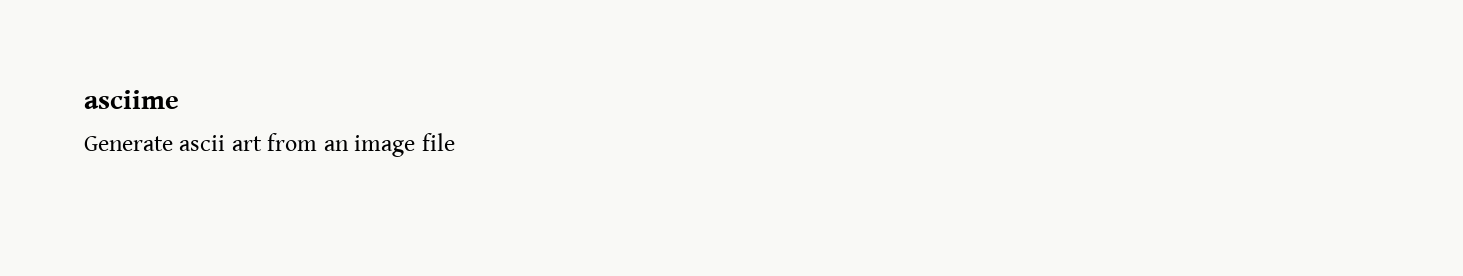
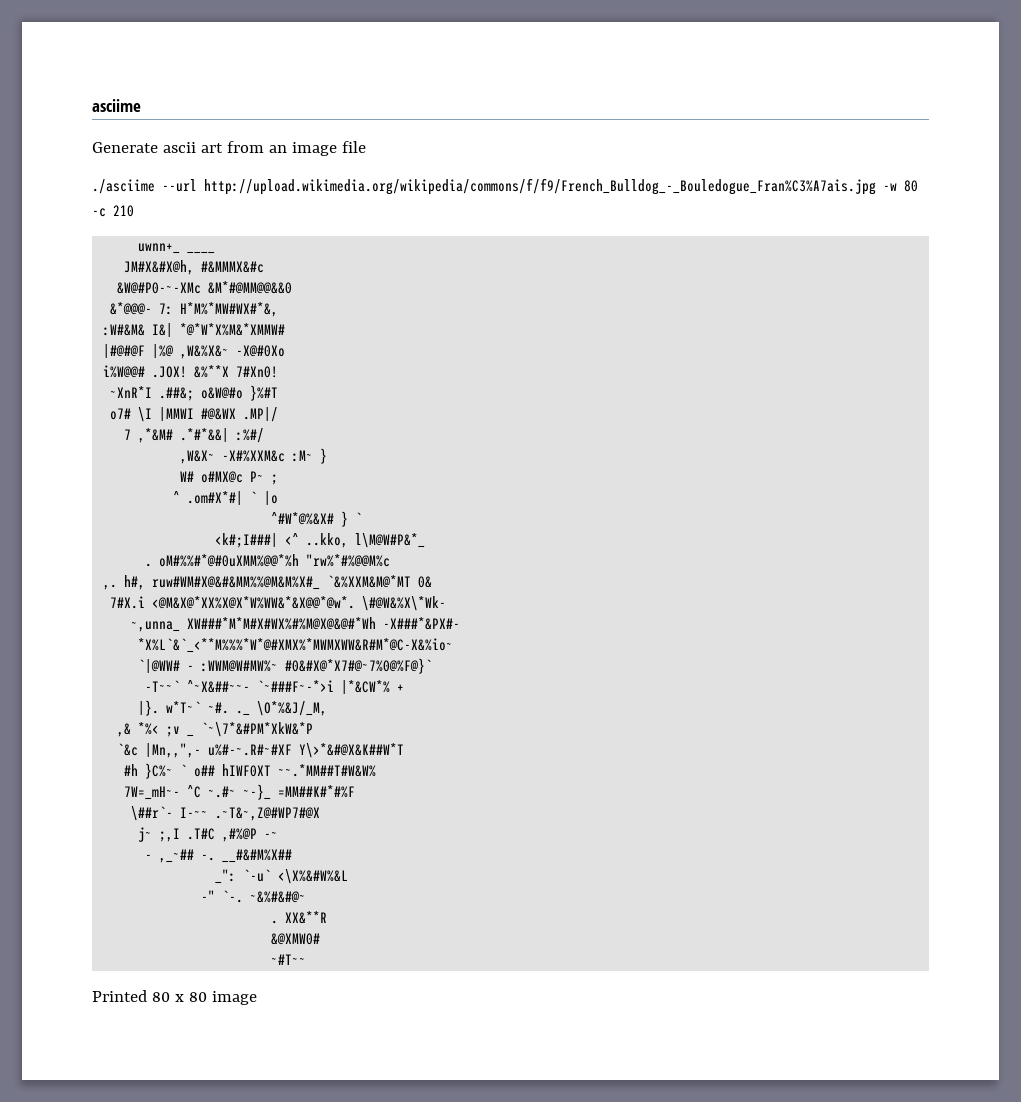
+ ./asciime --url http://upload.wikimedia.org/wikipedia/commons/f/f9/French_Bulldog_-_Bouledogue_Fran%C3%A7ais.jpg -w 80 -c 210
+ uwnn+_ ____
+ JM#X&#X@h, #&MMMX&#c
+ &W@#P0-~-XMc &M*#@MM@@&&0
+ &*@@@- 7: H*M%*MW#WX#*&,
+ :W#&M& I&| *@*W*X%M&*XMMW#
+ |#@#@F |%@ ,W&%X&~ -X@#0Xo
+ i%W@@# .JOX! &%**X 7#Xn0!
+ ~XnR*I .##&; o&W@#o }%#T
+ o7# \I |MMWI #@&WX .MP|/
+ 7 ,*&M# .*#*&&| :%#/
+ ,W&X~ -X#%XXM&c :M~ }
+ W# o#MX@c P~ ;
+ ^ .om#X*#| ` |o
+ ^#W*@%&X# } `
+ <k#;I###| <^ ..kko, l\M@W#P&*_
+ . oM#%%#*@#0uXMM%@@*%h "rw%*#%@@M%c
+ ,. h#, ruw#WM#X@&#&MM%%@M&M%X#_ `&%XXM&M@*MT 0&
+ 7#X.i <@M&X@*XX%X@X*W%WW&*&X@@*@w*. \#@W&%X\*Wk-
+ ~,unna_ XW###*M*M#X#WX%#%M@X@&@#*Wh -X###*&PX#-
+ *X%L`&`_<**M%%%*W*@#XMX%*MWMXWW&R#M*@C-X&%io~
+ `|@WW# - :WWM@W#MW%~ #0&#X@*X7#@~7%0@%F@}`
+ -T~~` ^~X&##~~- `~###F~-*>i |*&CW*% +
+ |}. w*T~` ~#. ._ \O*%&J/_M,
+ ,& *%< ;v _ `~\7*&#PM*XkW&*P
+ `&c |Mn,,",- u%#-~.R#~#XF Y\>*&#@X&K##W*T
+ #h }C%~ ` o## hIWF0XT ~~.*MM##T#W&W%
+ 7W=_mH~- ^C ~.#~ ~-}_ =MM##K#*#%F
+ \##r`- I-~~ .~T&~,Z@#WP7#@X
+ j~ ;,I .T#C ,#%@P -~
+ - ,_~## -. __#&#M%X##
+ _": `-u` <\X%&#W%&L
+ -" `-. ~&%#&#@~
+ . XX&**R
+ &@XMW0#
+ ~#T~~
+ Printed 80 x 80 image

